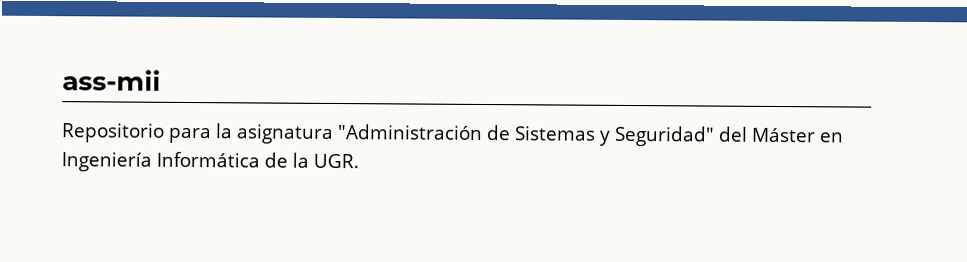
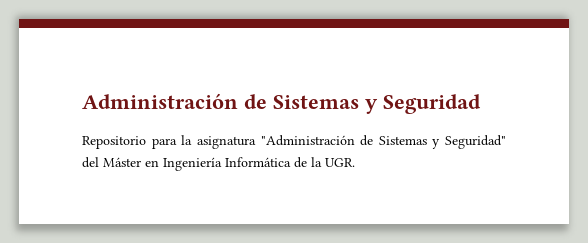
- ass-mii
+ Administración de Sistemas y Seguridad

